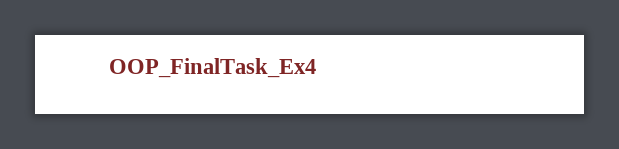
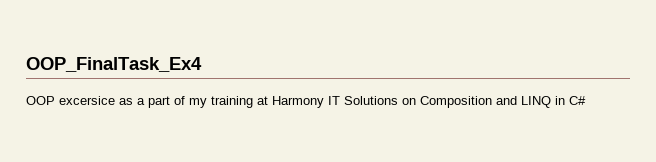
+ OOP excersice as a part of my training at Harmony IT Solutions on Composition and LINQ in C#

